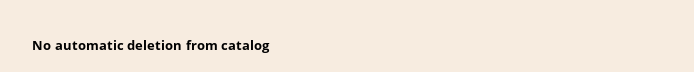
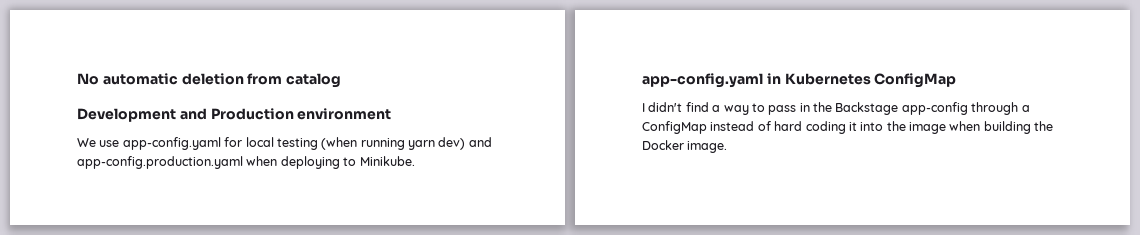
+ Development and Production environment
+ We use app-config.yaml for local testing (when running yarn dev) and app-config.production.yaml when deploying to Minikube.
+ app-config.yaml in Kubernetes ConfigMap
+ I didn't find a way to pass in the Backstage app-config through a ConfigMap instead of hard coding it into the image when building the Docker image.

